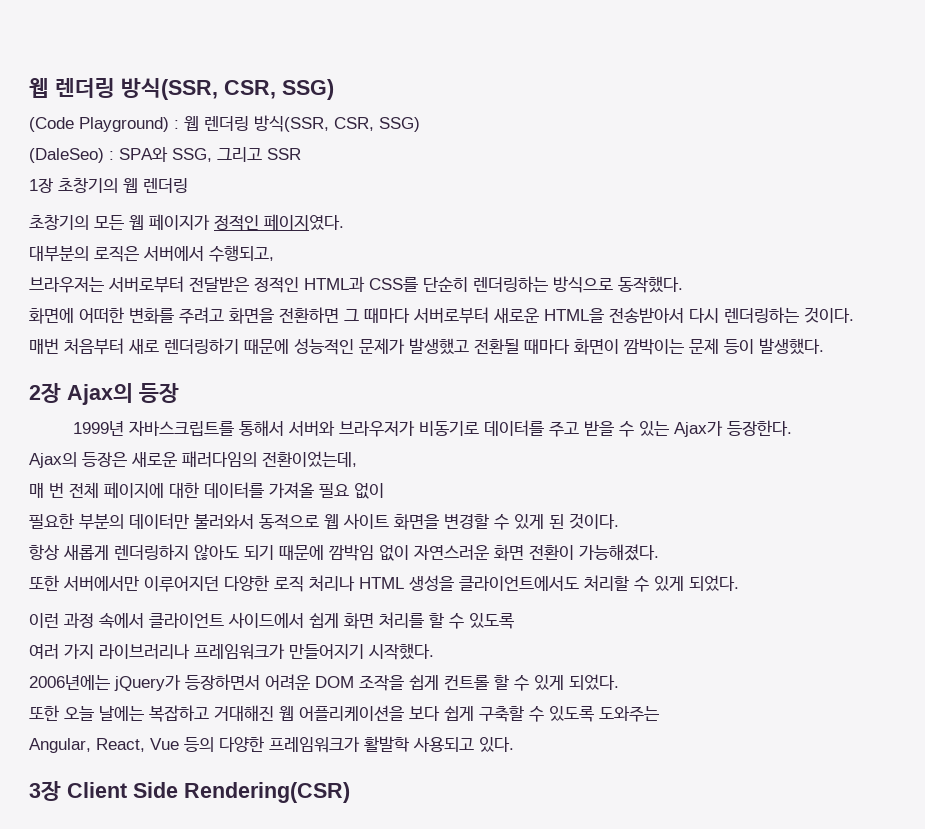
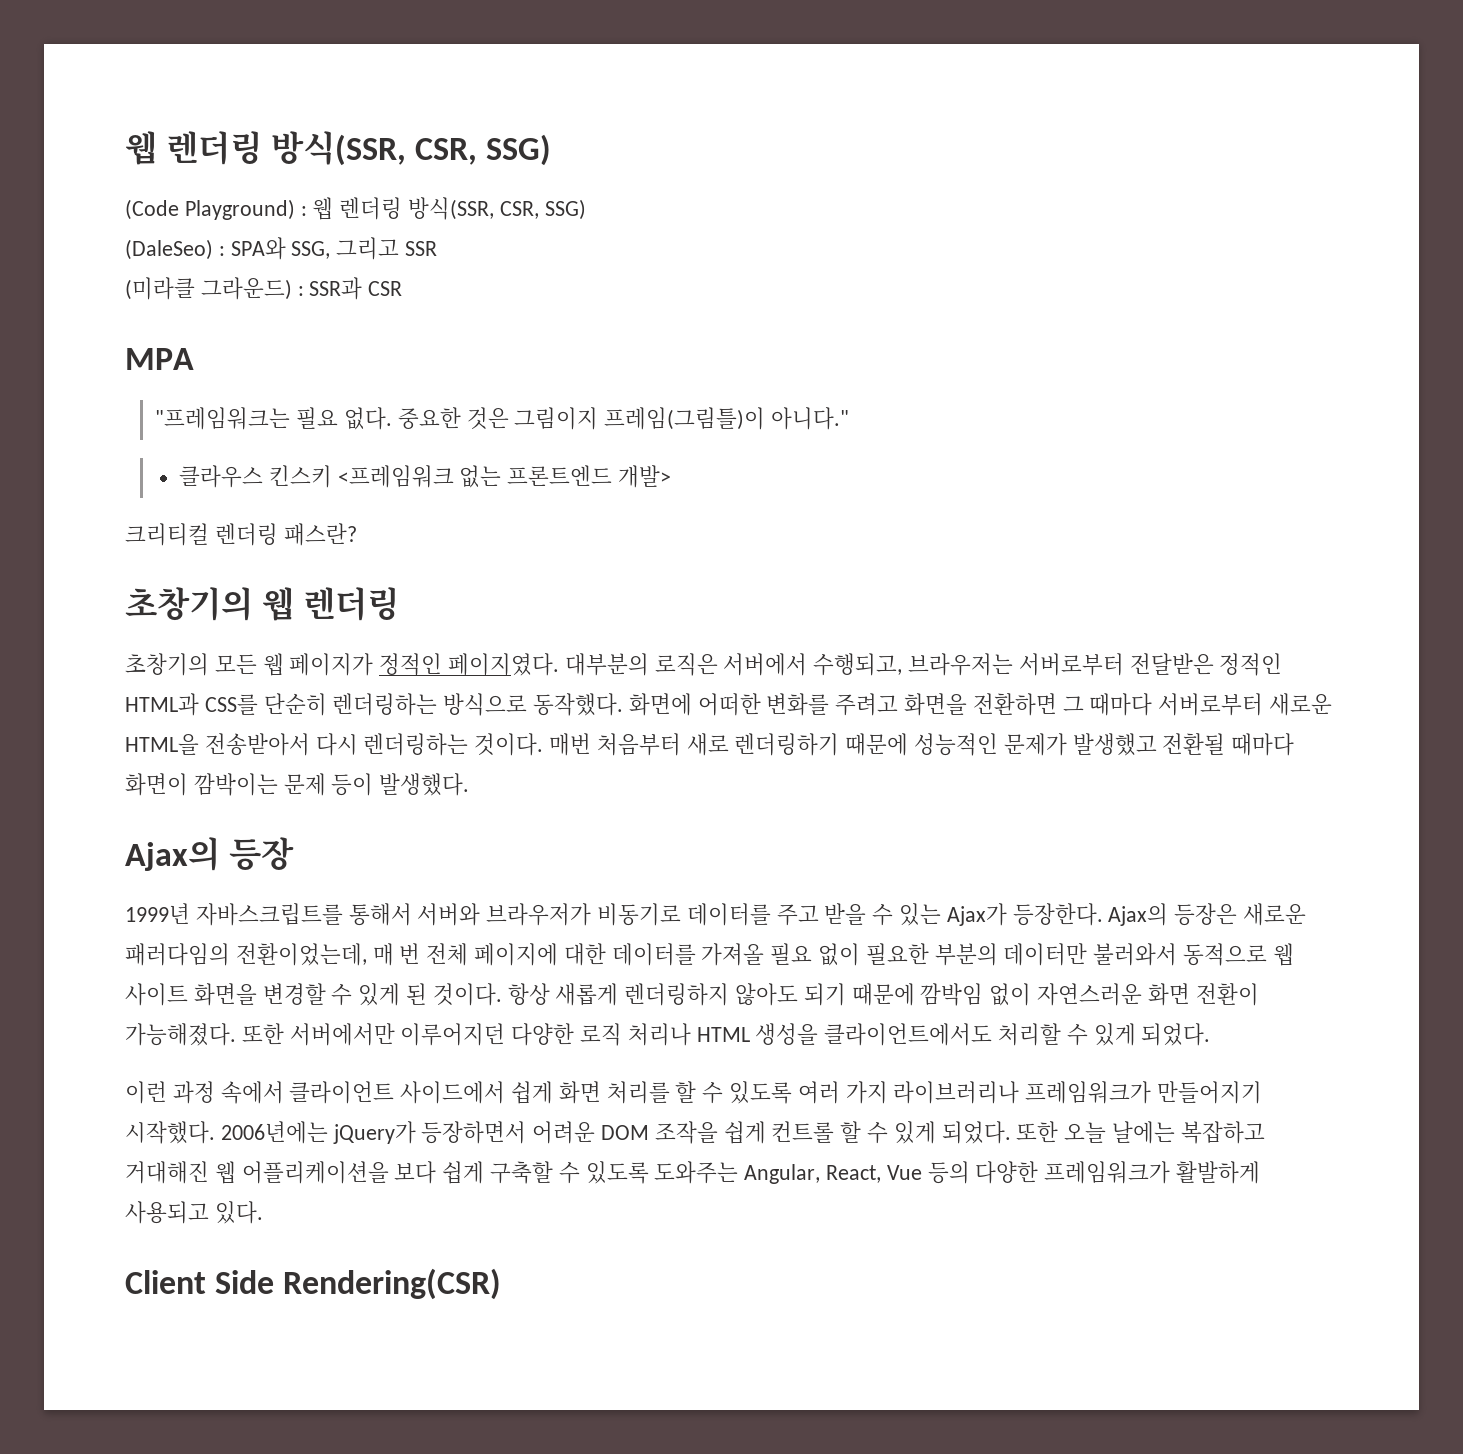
- 1장 초창기의 웹 렌더링
+ (미라클 그라운드) : SSR과 CSR
+ MPA
+ "프레임워크는 필요 없다. 중요한 것은 그림이지 프레임(그림틀)이 아니다."
+ 클라우스 킨스키 <프레임워크 없는 프론트엔드 개발>
+ 크리티컬 렌더링 패스란?
+ 초창기의 웹 렌더링
- 초창기의 모든 웹 페이지가 정적인 페이지였다.
- 대부분의 로직은 서버에서 수행되고,
- 브라우저는 서버로부터 전달받은 정적인 HTML과 CSS를 단순히 렌더링하는 방식으로 동작했다.
- 화면에 어떠한 변화를 주려고 화면을 전환하면 그 때마다 서버로부터 새로운 HTML을 전송받아서 다시 렌더링하는 것이다.
- 매번 처음부터 새로 렌더링하기 때문에 성능적인 문제가 발생했고 전환될 때마다 화면이 깜박이는 문제 등이 발생했다.
+ 초창기의 모든 웹 페이지가 정적인 페이지였다. 대부분의 로직은 서버에서 수행되고, 브라우저는 서버로부터 전달받은 정적인 HTML과 CSS를 단순히 렌더링하는 방식으로 동작했다. 화면에 어떠한 변화를 주려고 화면을 전환하면 그 때마다 서버로부터 새로운 HTML을 전송받아서 다시 렌더링하는 것이다. 매번 처음부터 새로 렌더링하기 때문에 성능적인 문제가 발생했고 전환될 때마다 화면이 깜박이는 문제 등이 발생했다.
- 2장 Ajax의 등장
+ Ajax의 등장
- 1999년 자바스크립트를 통해서 서버와 브라우저가 비동기로 데이터를 주고 받을 수 있는 Ajax가 등장한다.
- Ajax의 등장은 새로운 패러다임의 전환이었는데,
- 매 번 전체 페이지에 대한 데이터를 가져올 필요 없이
- 필요한 부분의 데이터만 불러와서 동적으로 웹 사이트 화면을 변경할 수 있게 된 것이다.
- 항상 새롭게 렌더링하지 않아도 되기 때문에 깜박임 없이 자연스러운 화면 전환이 가능해졌다.
- 또한 서버에서만 이루어지던 다양한 로직 처리나 HTML 생성을 클라이언트에서도 처리할 수 있게 되었다.
+ 1999년 자바스크립트를 통해서 서버와 브라우저가 비동기로 데이터를 주고 받을 수 있는 Ajax가 등장한다. Ajax의 등장은 새로운 패러다임의 전환이었는데, 매 번 전체 페이지에 대한 데이터를 가져올 필요 없이 필요한 부분의 데이터만 불러와서 동적으로 웹 사이트 화면을 변경할 수 있게 된 것이다. 항상 새롭게 렌더링하지 않아도 되기 때문에 깜박임 없이 자연스러운 화면 전환이 가능해졌다. 또한 서버에서만 이루어지던 다양한 로직 처리나 HTML 생성을 클라이언트에서도 처리할 수 있게 되었다.
- 이런 과정 속에서 클라이언트 사이드에서 쉽게 화면 처리를 할 수 있도록
- 여러 가지 라이브러리나 프레임워크가 만들어지기 시작했다.
- 2006년에는 jQuery가 등장하면서 어려운 DOM 조작을 쉽게 컨트롤 할 수 있게 되었다.
- 또한 오늘 날에는 복잡하고 거대해진 웹 어플리케이션을 보다 쉽게 구축할 수 있도록 도와주는
- Angular, React, Vue 등의 다양한 프레임워크가 활발학 사용되고 있다.
+ 이런 과정 속에서 클라이언트 사이드에서 쉽게 화면 처리를 할 수 있도록 여러 가지 라이브러리나 프레임워크가 만들어지기 시작했다. 2006년에는 jQuery가 등장하면서 어려운 DOM 조작을 쉽게 컨트롤 할 수 있게 되었다. 또한 오늘 날에는 복잡하고 거대해진 웹 어플리케이션을 보다 쉽게 구축할 수 있도록 도와주는 Angular, React, Vue 등의 다양한 프레임워크가 활발하게 사용되고 있다.
- 3장 Client Side Rendering(CSR)
+ Client Side Rendering(CSR)

